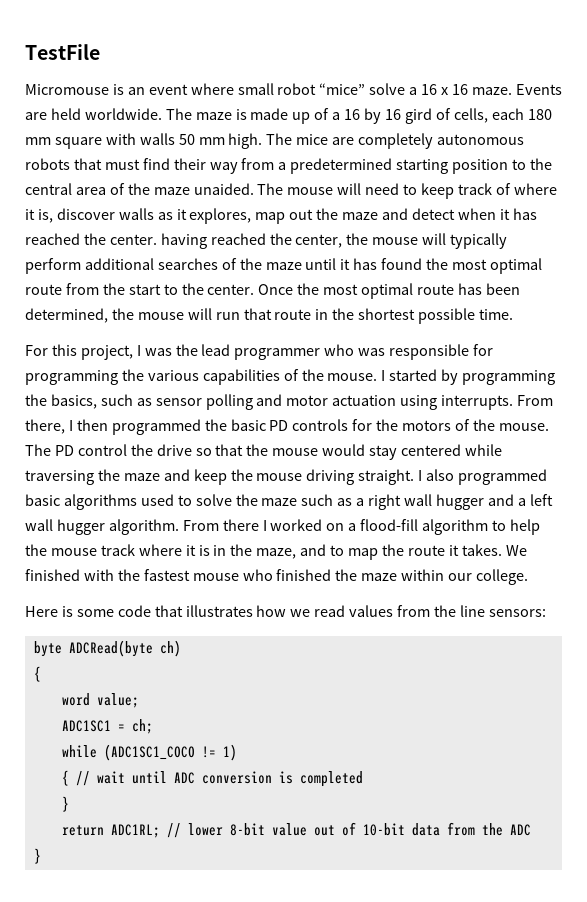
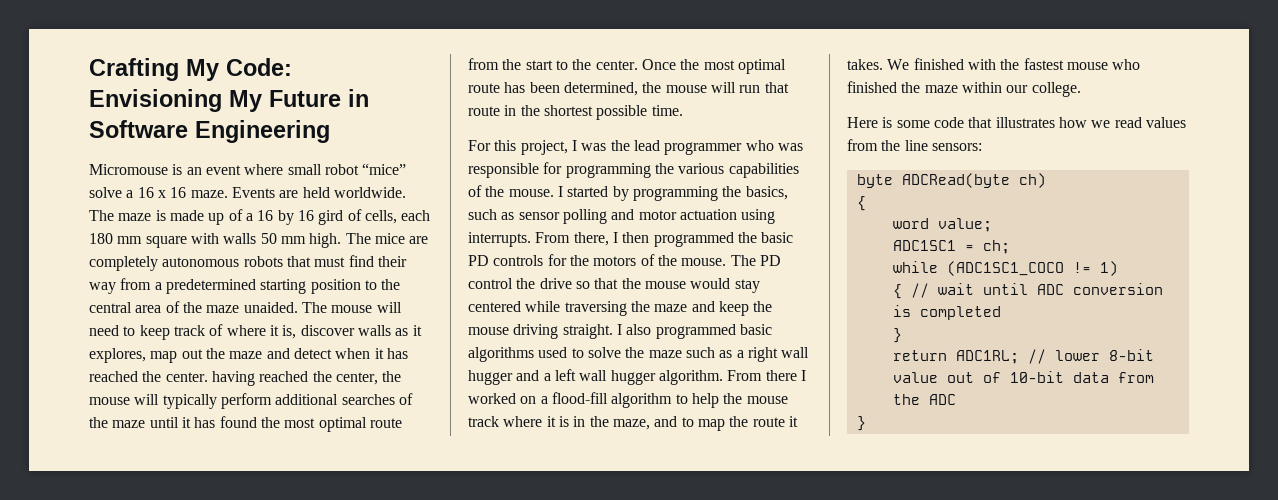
- TestFile
+ Crafting My Code: Envisioning My Future in Software Engineering

